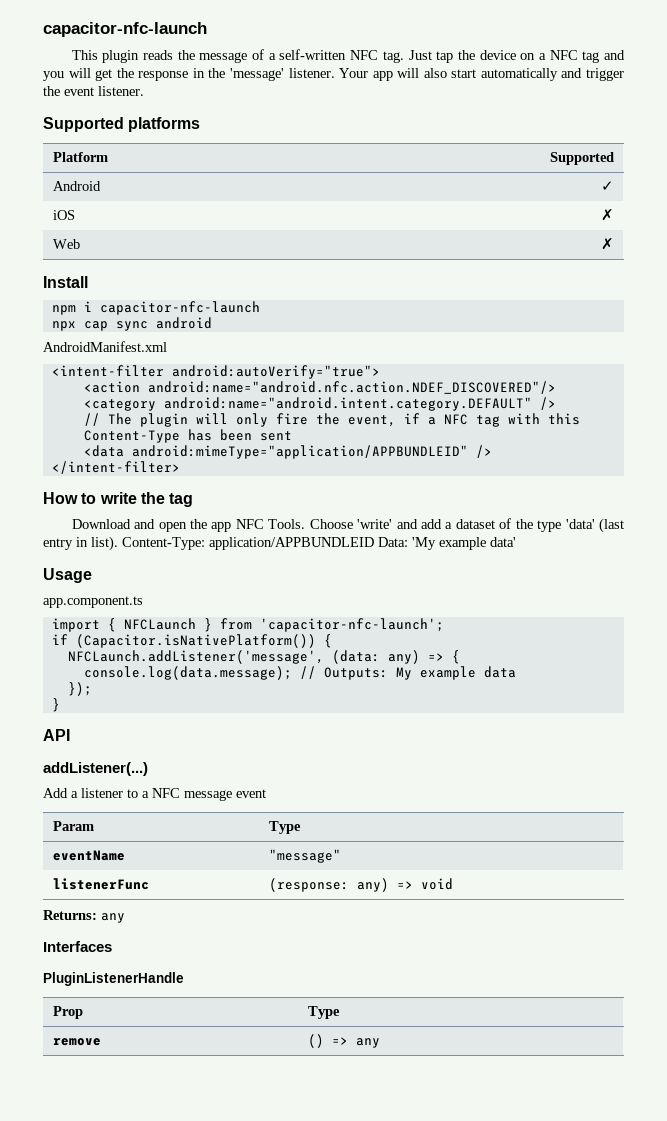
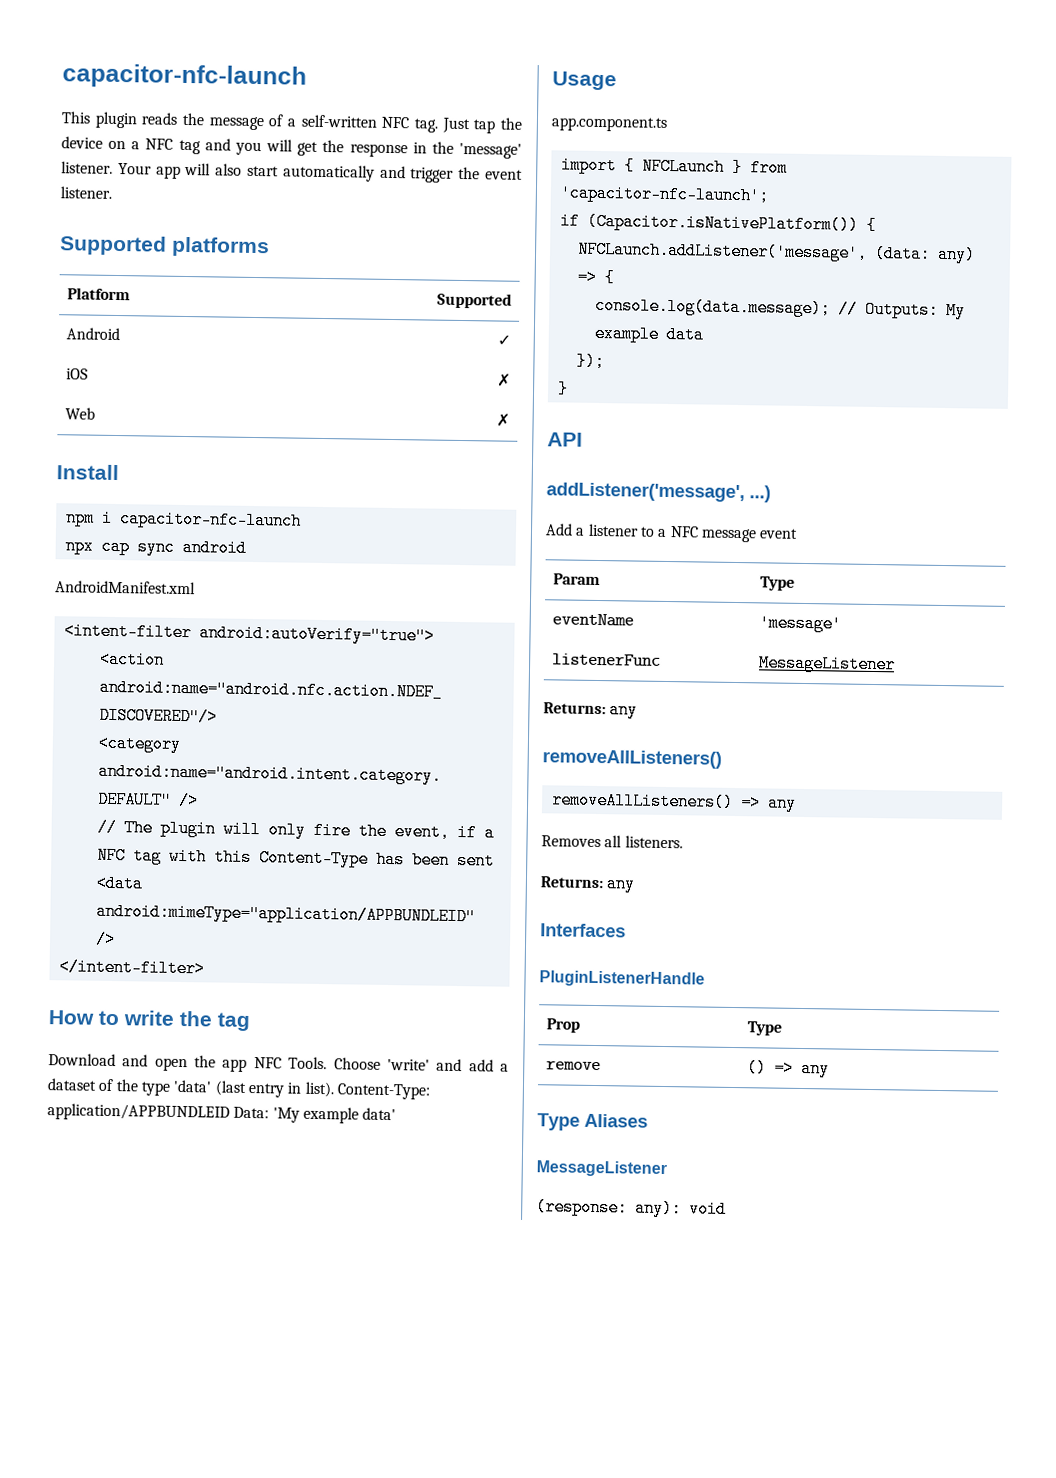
- addListener(...)
+ addListener('message', ...)
- eventName | "message"
+ eventName | 'message'
- listenerFunc | (response: any) => void
+ listenerFunc | MessageListener
+ Returns: any
+ removeAllListeners()
+ removeAllListeners() => any
+ Removes all listeners.
+ Type Aliases
+ MessageListener
+ (response: any): void

